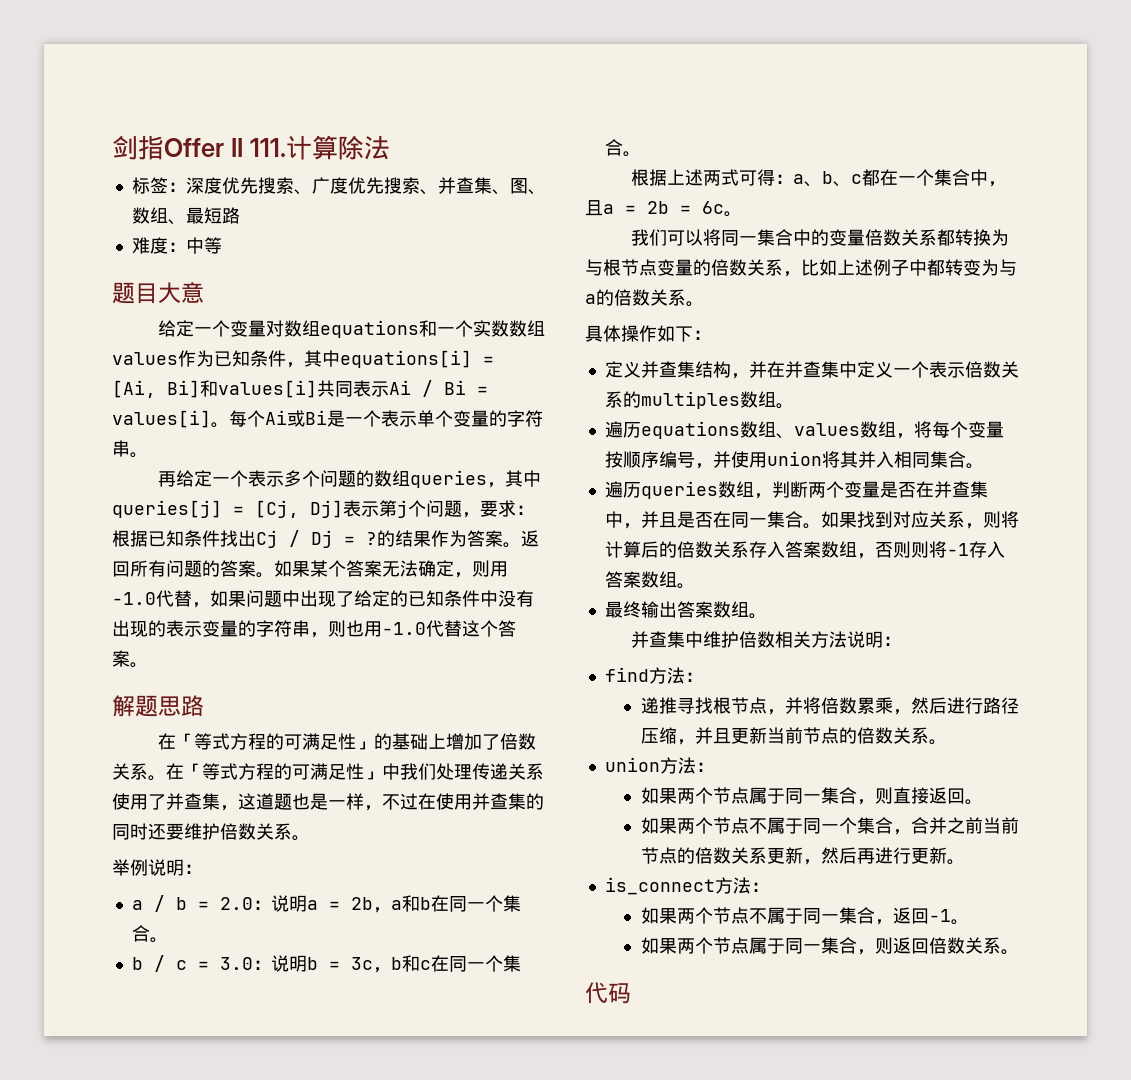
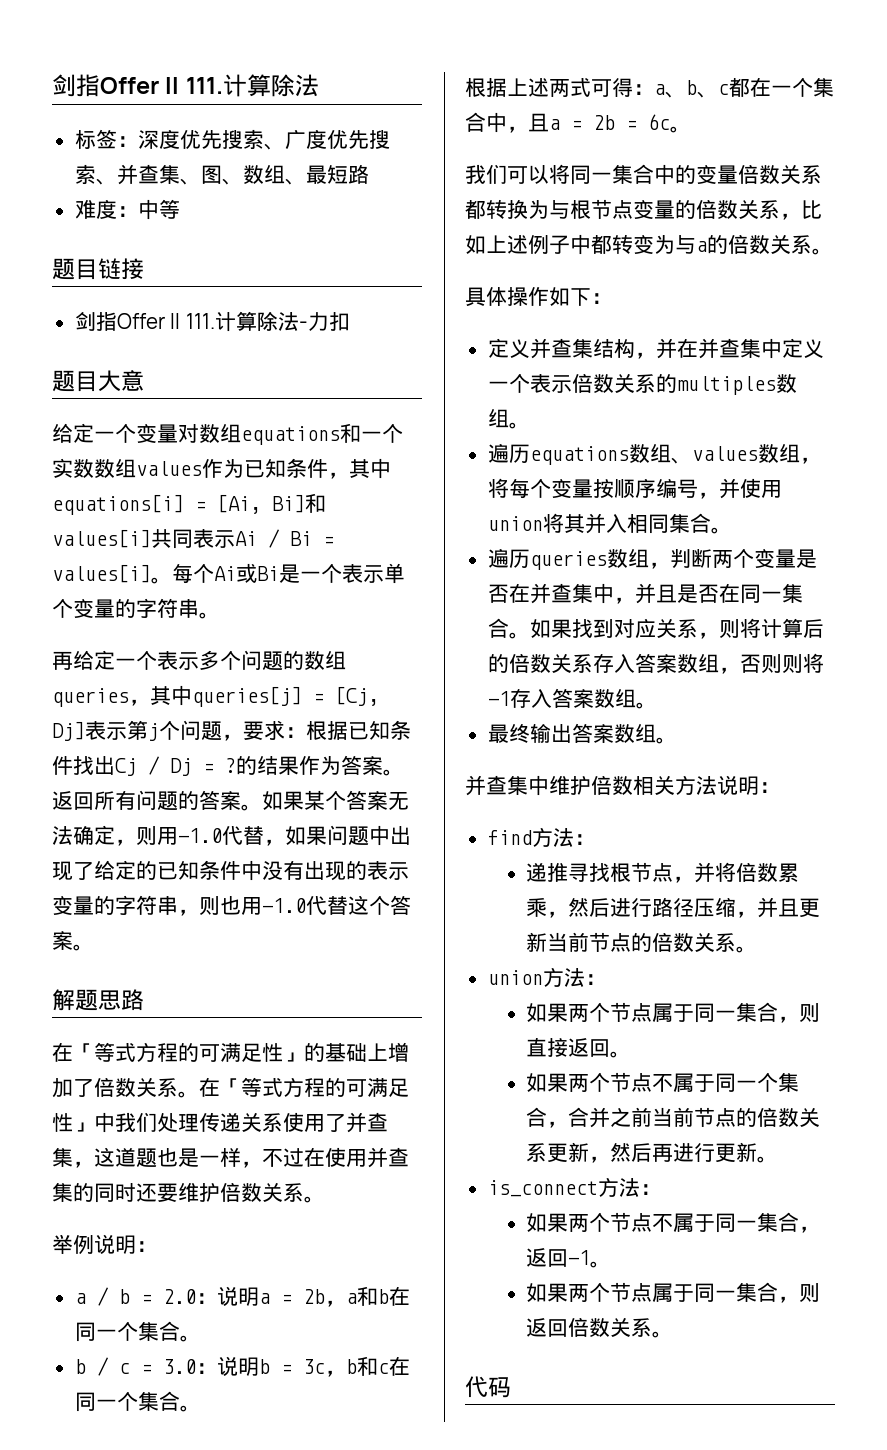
+ 题目链接
+ 剑指Offer II 111.计算除法-力扣

